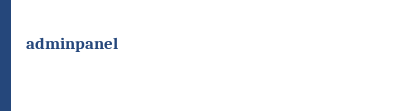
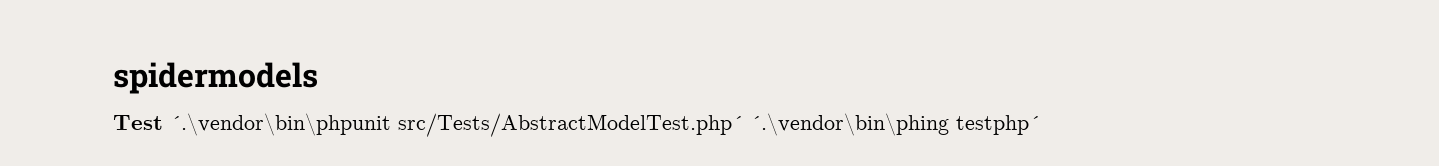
- adminpanel
+ spidermodels
+ Test ´.\vendor\bin\phpunit src/Tests/AbstractModelTest.php´ ´.\vendor\bin\phing testphp´

